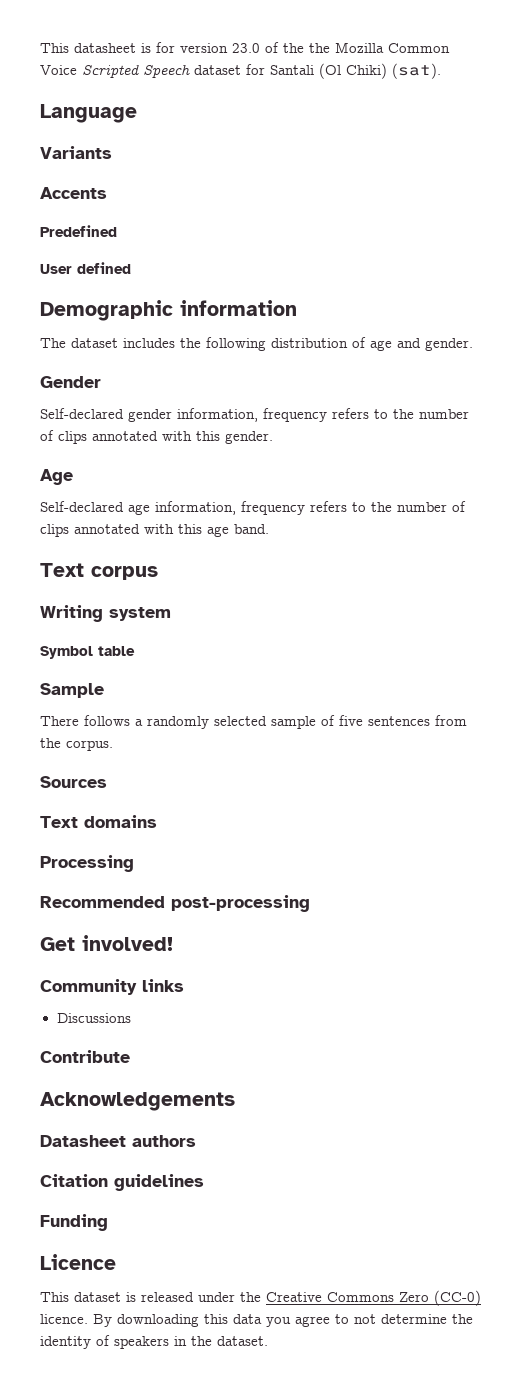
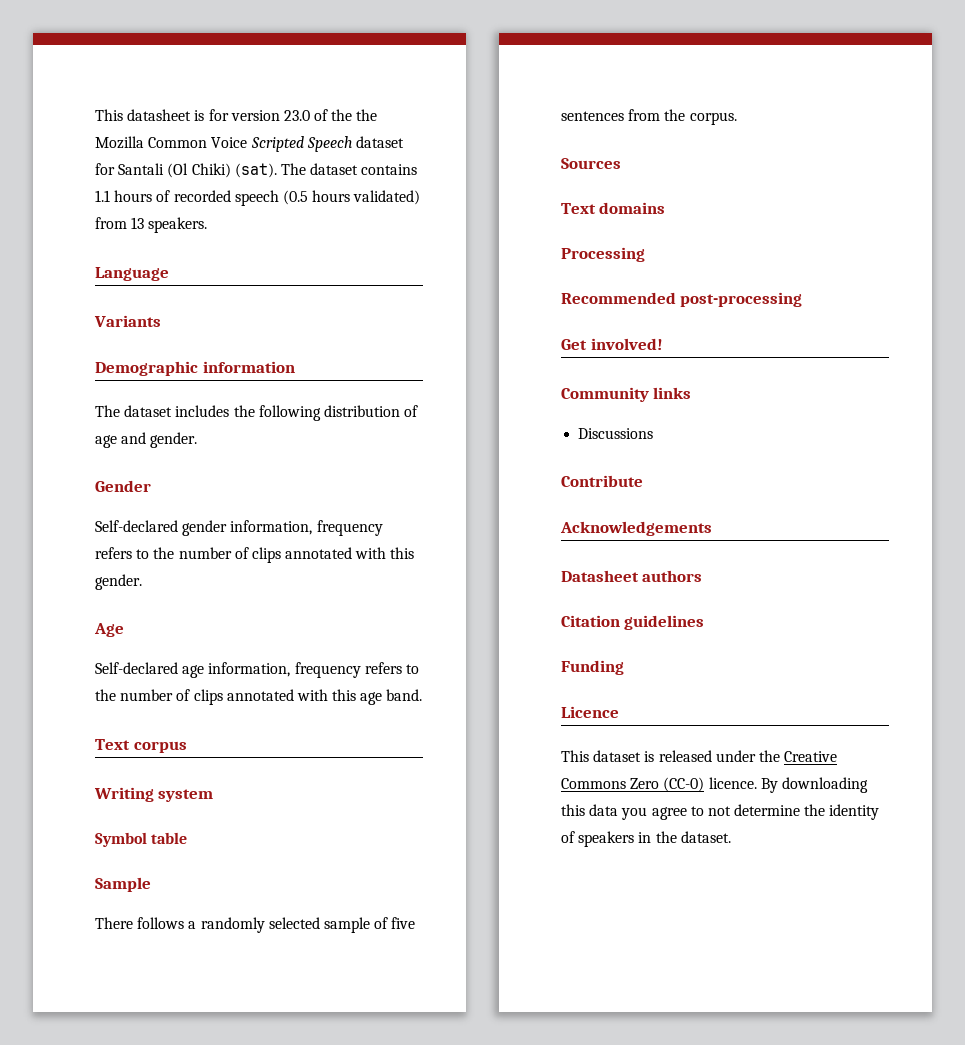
- This datasheet is for version 23.0 of the the Mozilla Common Voice Scripted Speech dataset for Santali (Ol Chiki) (sat).
+ This datasheet is for version 23.0 of the the Mozilla Common Voice Scripted Speech dataset for Santali (Ol Chiki) (sat). The dataset contains 1.1 hours of recorded speech (0.5 hours validated) from 13 speakers.
  Language
  Variants
- Accents
- Predefined
- User defined

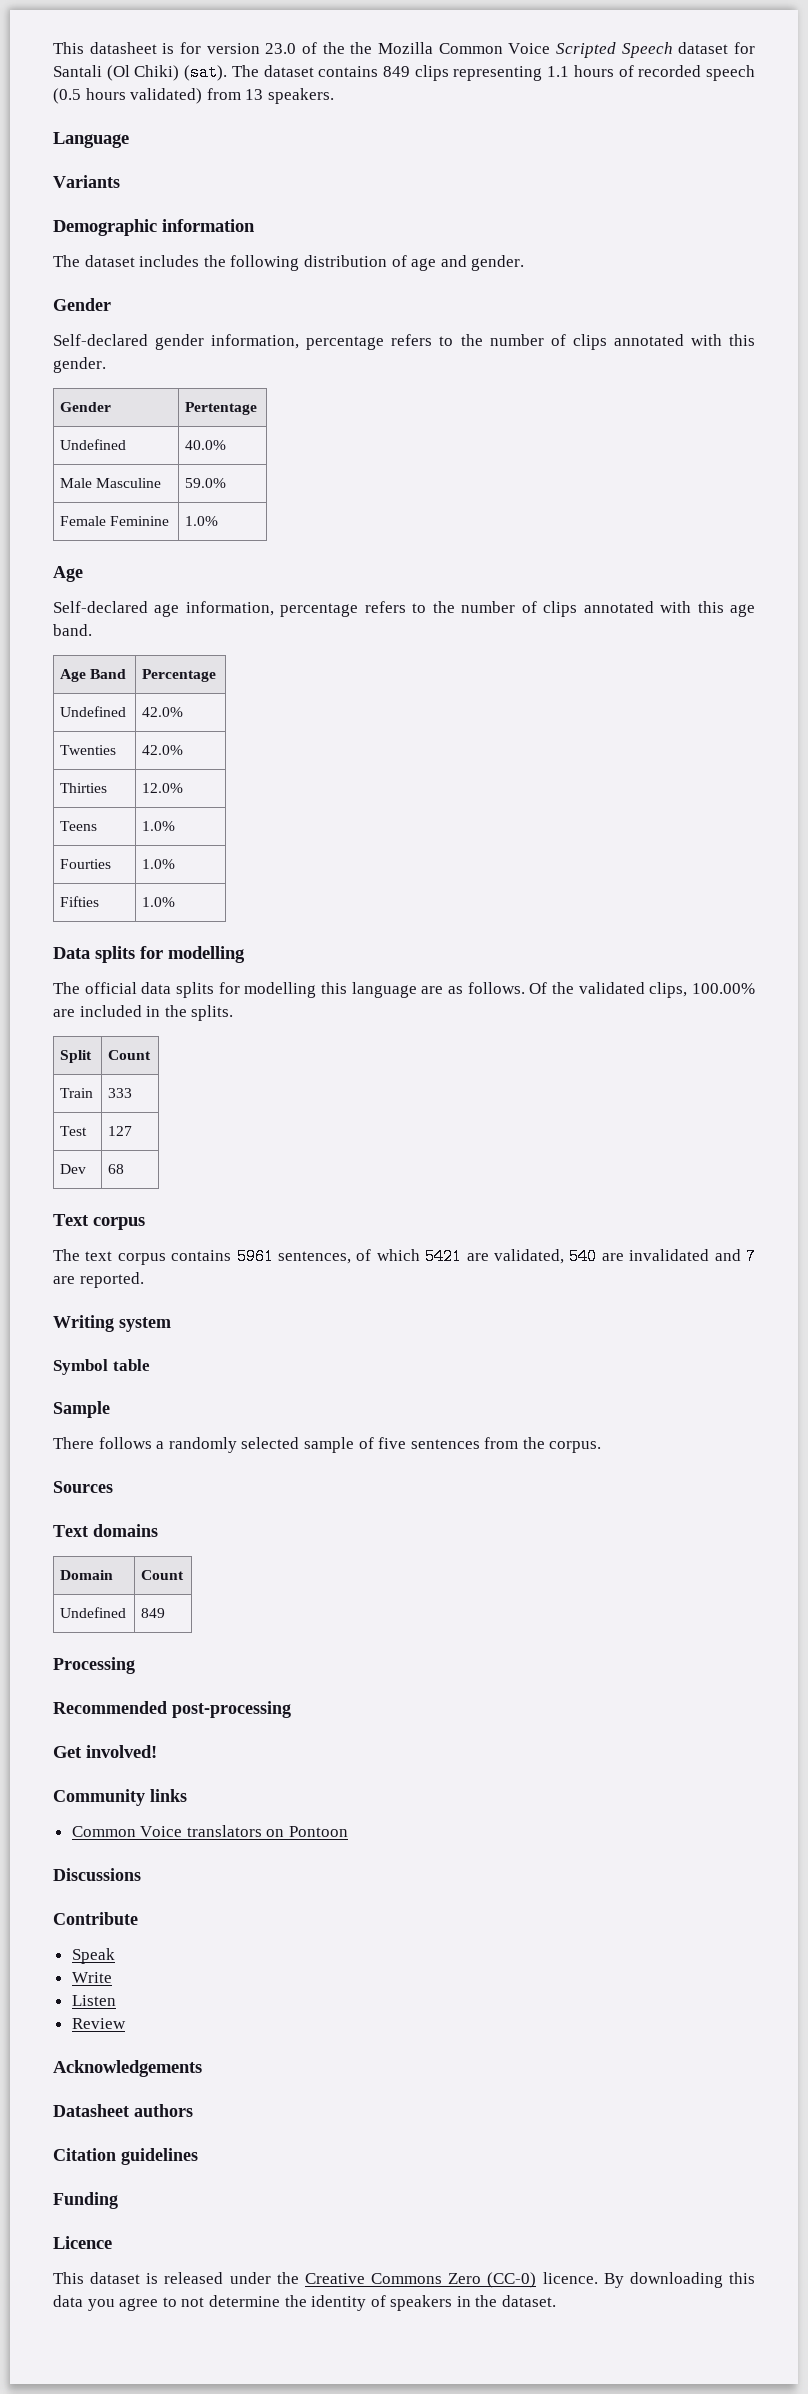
- The dataset contains 1.1 hours of recorded speech (0.5 hours validated) from 13 speakers.
+ The dataset contains 849 clips representing 1.1 hours of recorded speech (0.5 hours validated) from 13 speakers.
- Self-declared gender information, frequency refers to the number of clips annotated with this gender.
+ Self-declared gender information, percentage refers to the number of clips annotated with this gender.
+ Gender | Pertentage
+ Undefined | 40.0%
+ Male Masculine | 59.0%
+ Female Feminine | 1.0%
- Self-declared age information, frequency refers to the number of clips annotated with this age band.
+ Self-declared age information, percentage refers to the number of clips annotated with this age band.
+ Age Band | Percentage
+ Undefined | 42.0%
+ Twenties | 42.0%
+ Thirties | 12.0%
+ Teens | 1.0%
+ Fourties | 1.0%
+ Fifties | 1.0%
+ Data splits for modelling
+ The official data splits for modelling this language are as follows. Of the validated clips, 100.00% are included in the splits.
+ Split | Count
+ Train | 333
+ Test | 127
+ Dev | 68
  Text corpus
+ The text corpus contains 5961 sentences, of which 5421 are validated, 540 are invalidated and 7 are reported.
+ Domain | Count
+ Undefined | 849
+ Common Voice translators on Pontoon
  Discussions
  Contribute
+ Speak
+ Write
+ Listen
+ Review

